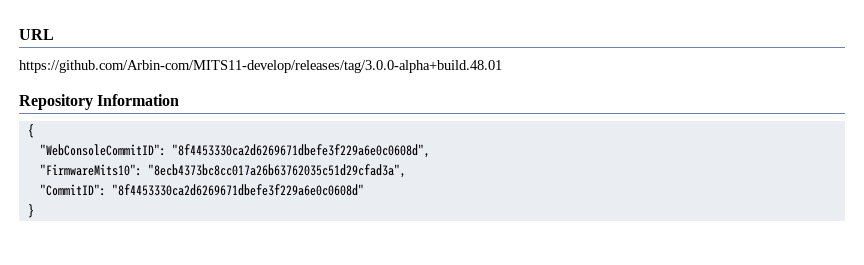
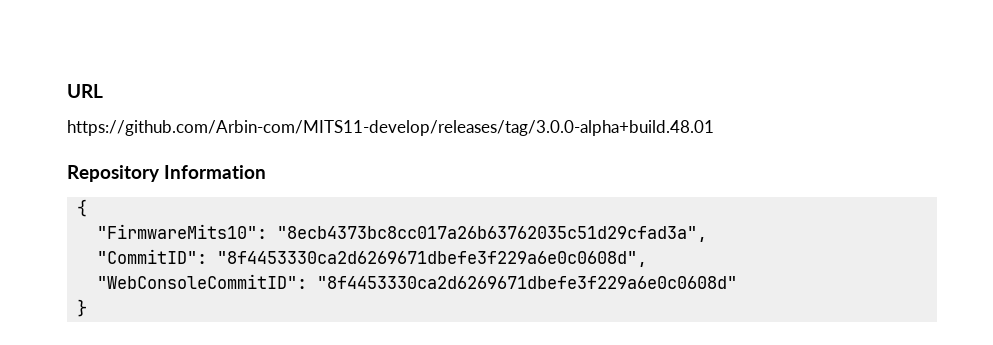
- "WebConsoleCommitID": "8f4453330ca2d6269671dbefe3f229a6e0c0608d",
- "CommitID": "8f4453330ca2d6269671dbefe3f229a6e0c0608d"
+ "CommitID": "8f4453330ca2d6269671dbefe3f229a6e0c0608d",
+ "WebConsoleCommitID": "8f4453330ca2d6269671dbefe3f229a6e0c0608d"

